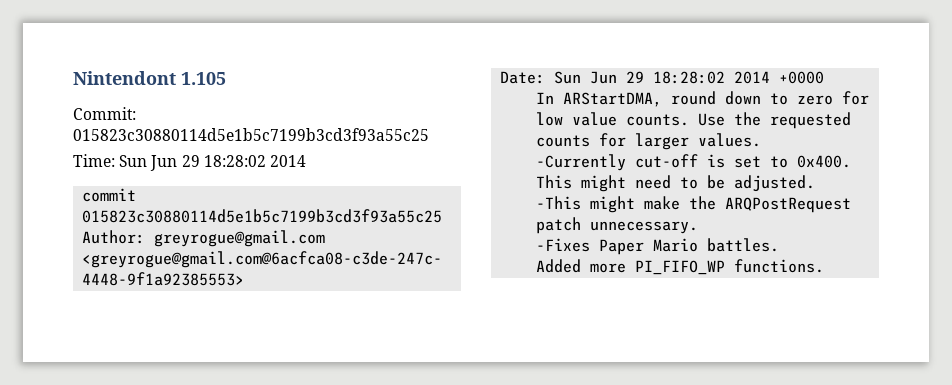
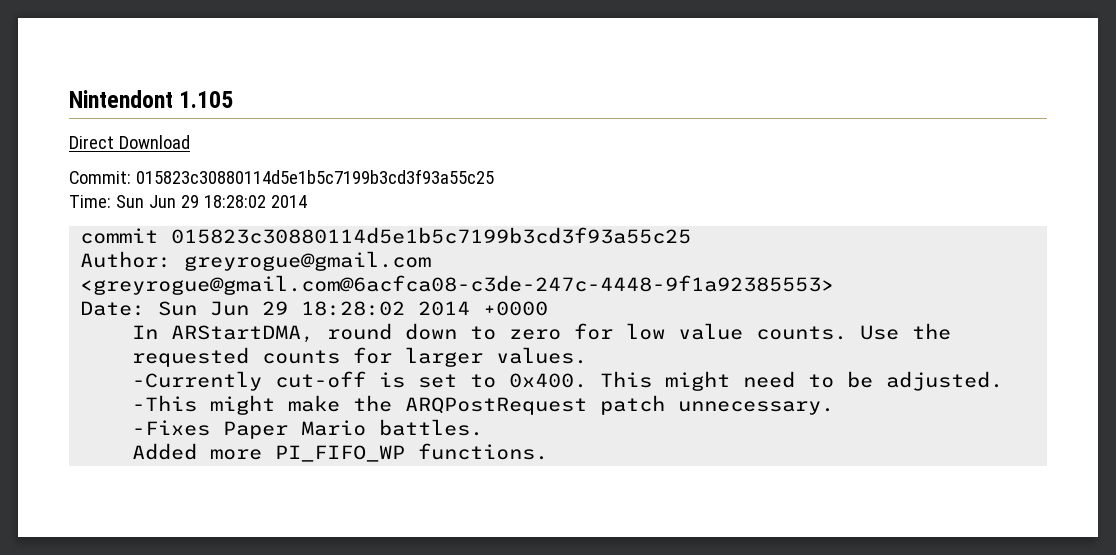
+ Direct Download

